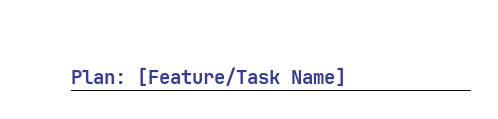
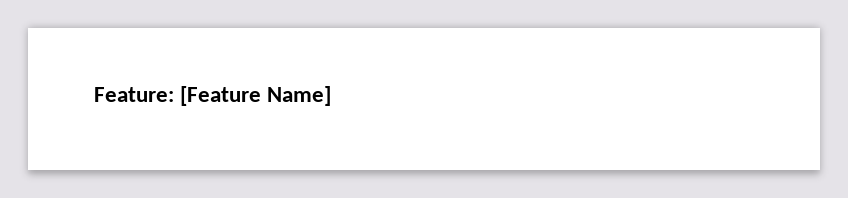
- Plan: [Feature/Task Name]
+ Feature: [Feature Name]

